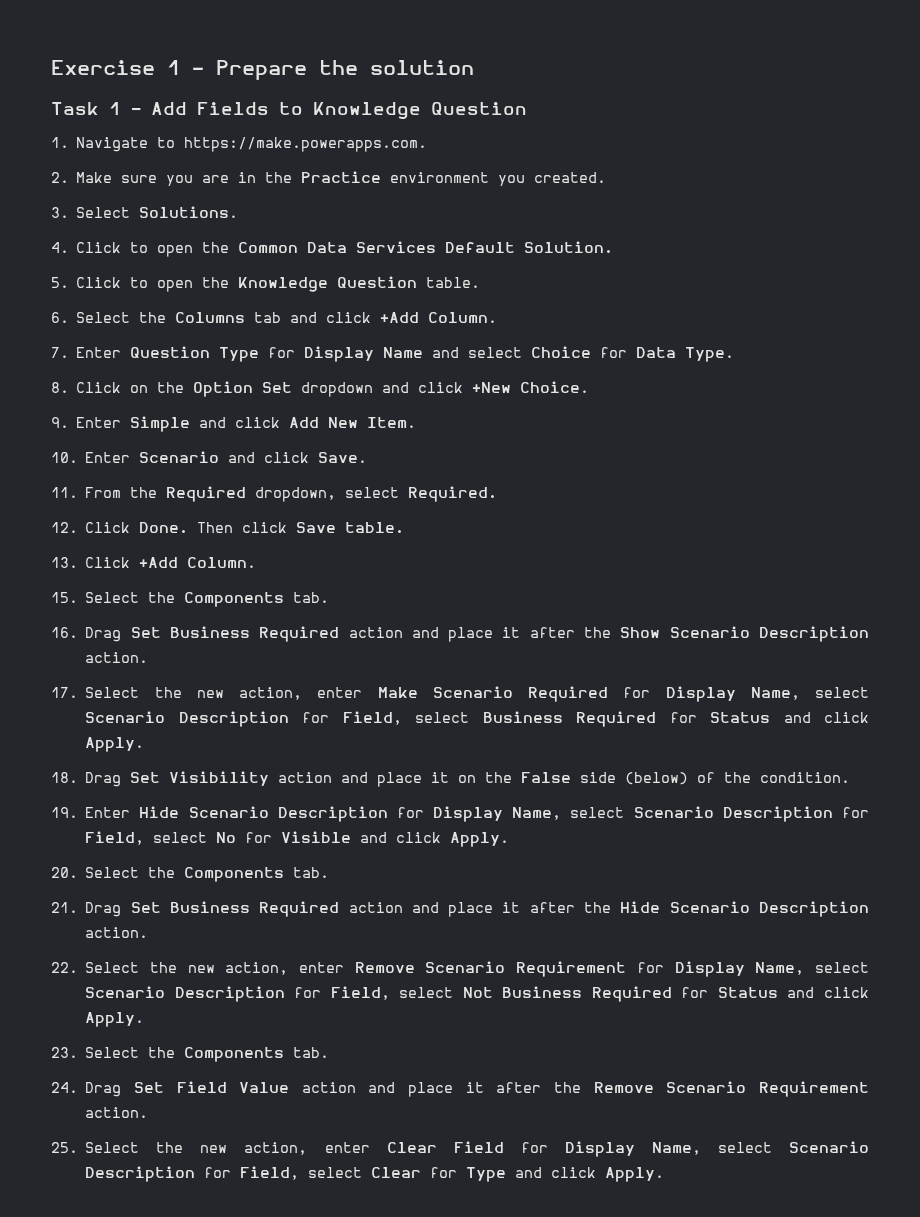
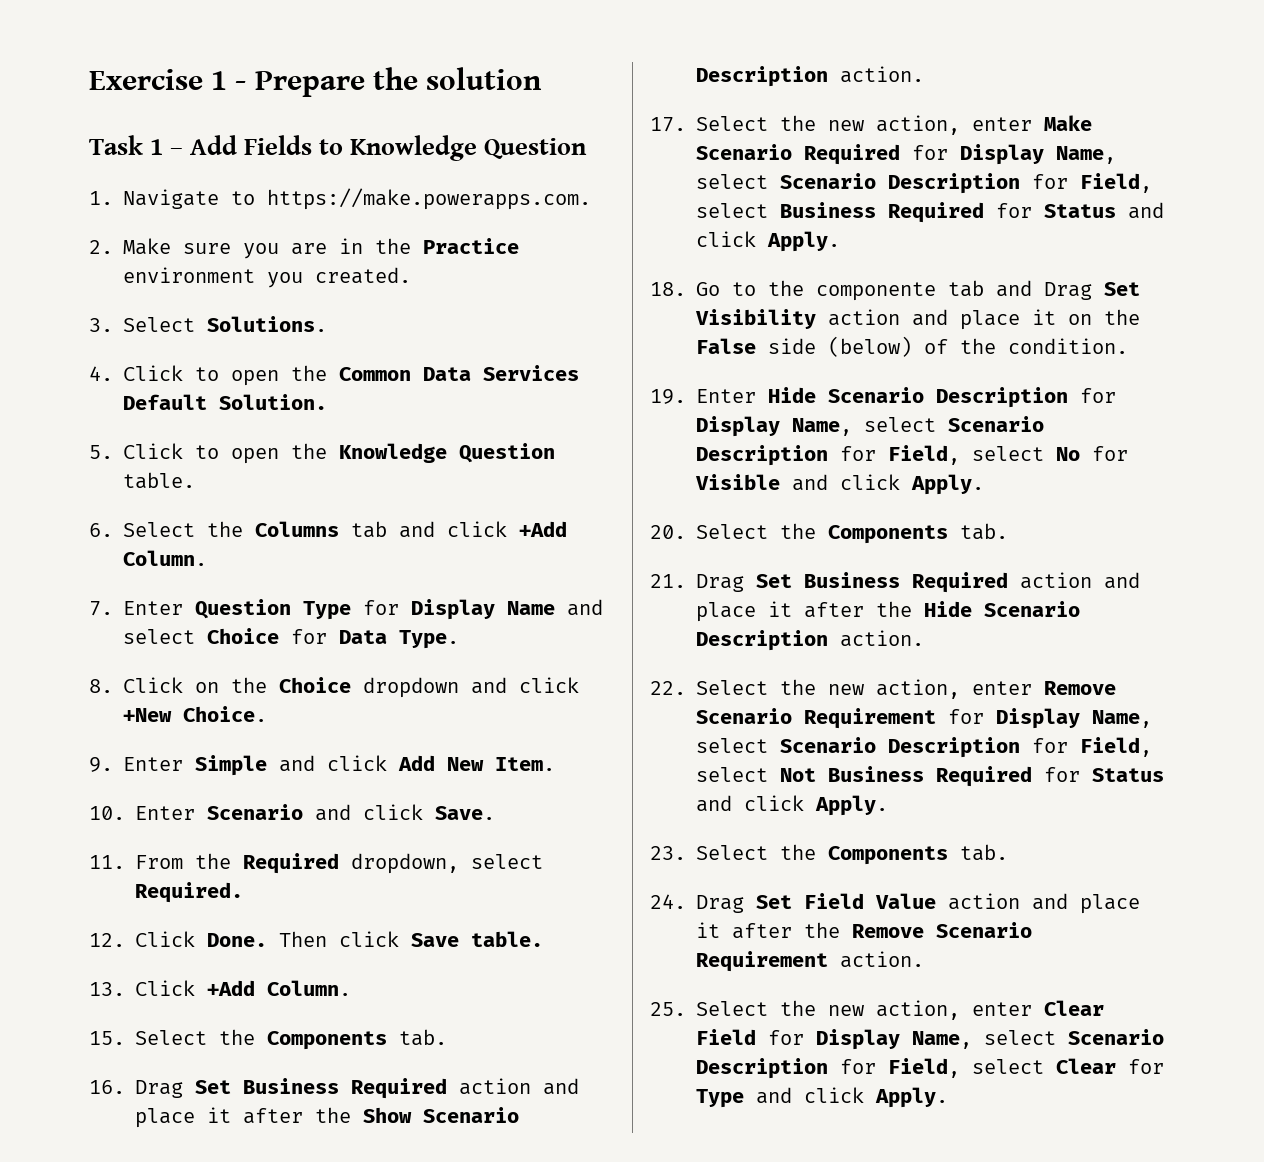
- 8. Click on the Option Set dropdown and click +New Choice.
+ 8. Click on the Choice dropdown and click +New Choice.
- 18. Drag Set Visibility action and place it on the False side (below) of the condition.
+ 18. Go to the componente tab and Drag Set Visibility action and place it on the False side (below) of the condition.

